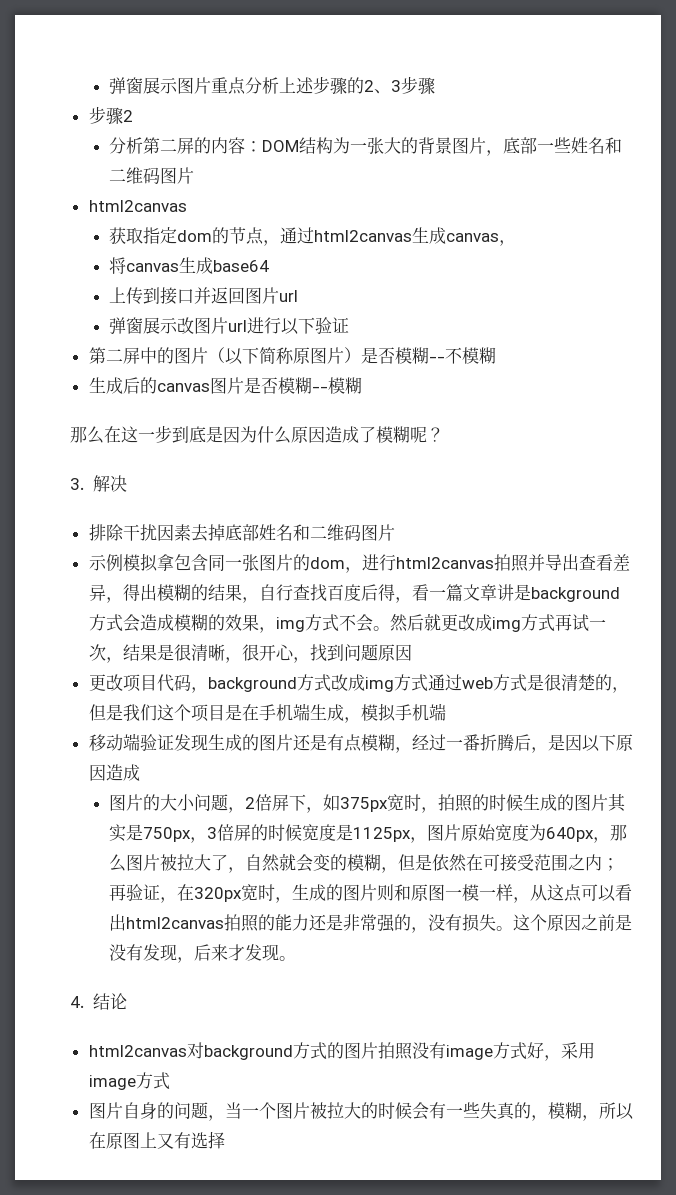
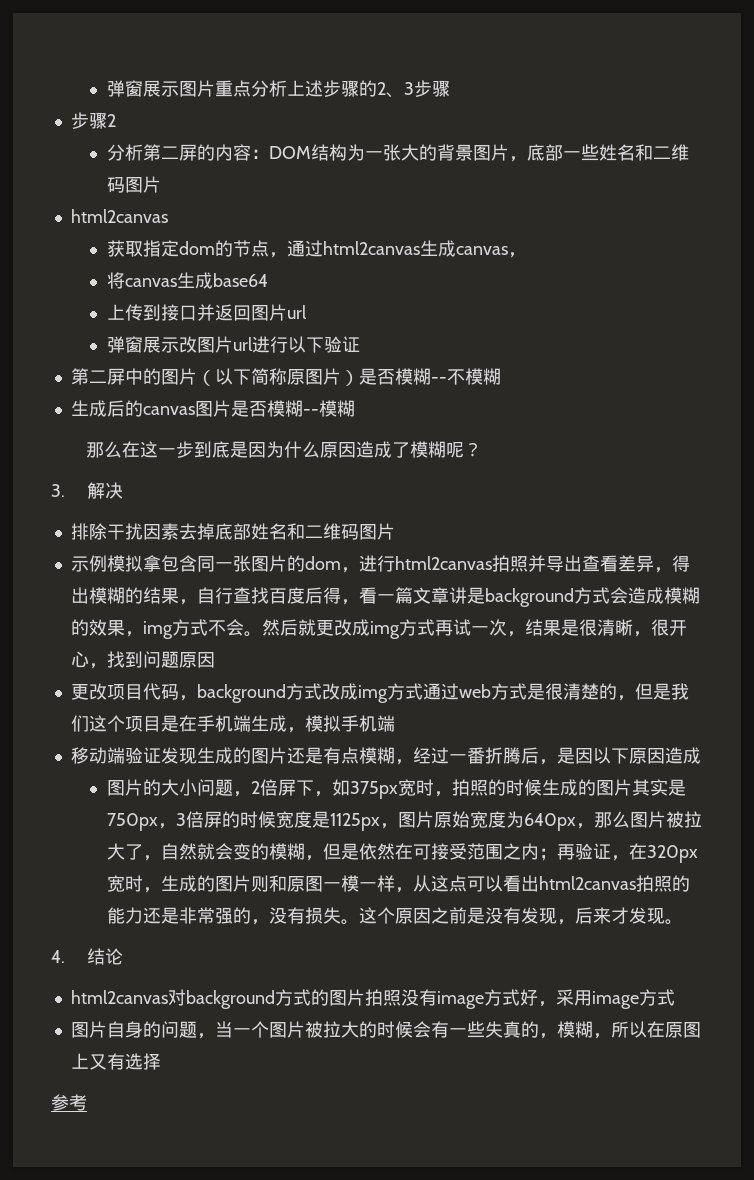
+ 参考

